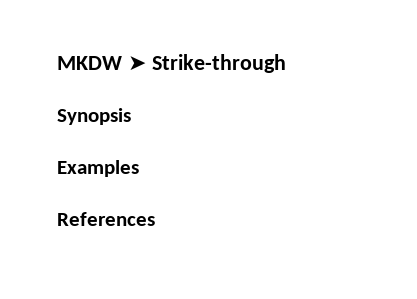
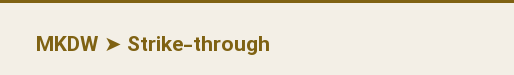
- Synopsis
- Examples
- References

